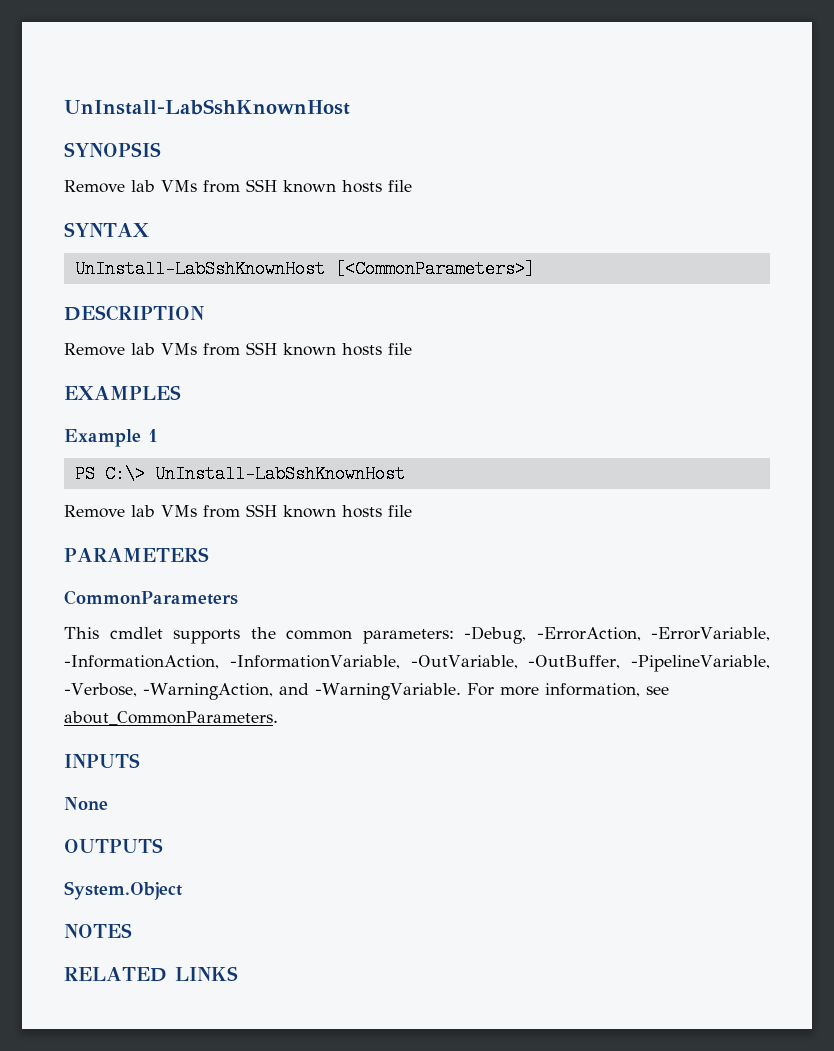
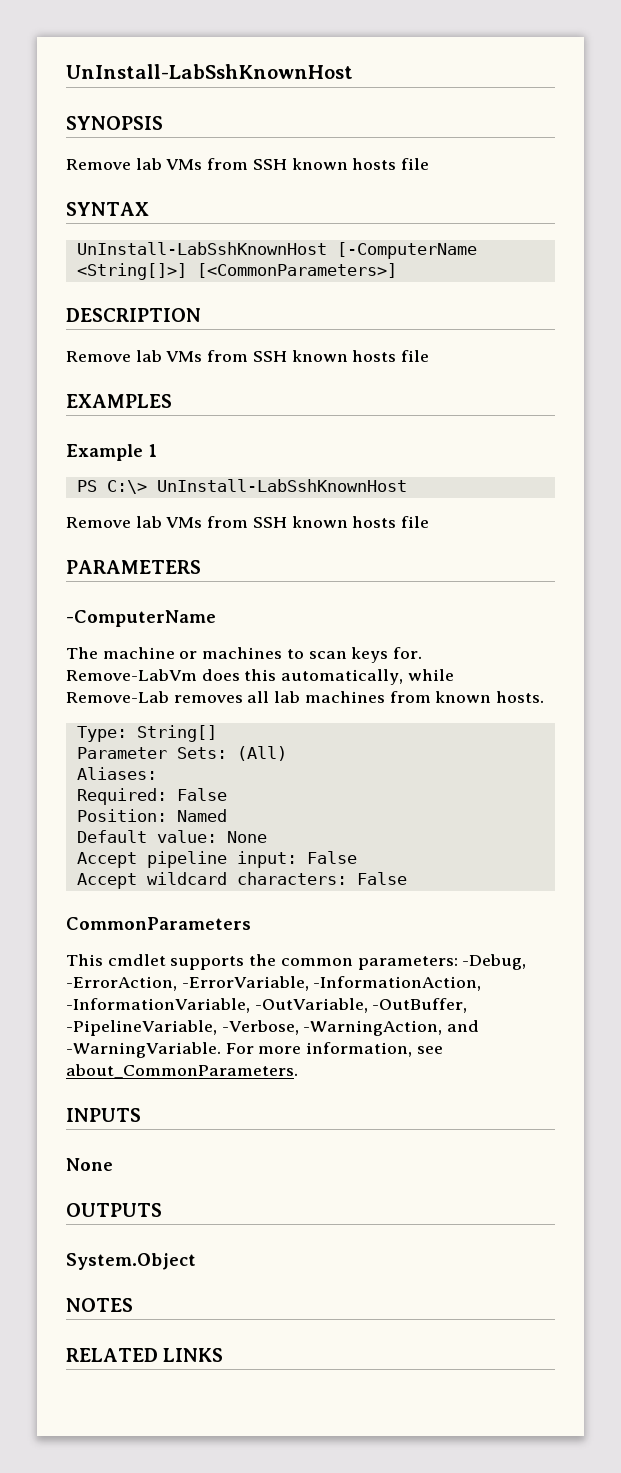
- UnInstall-LabSshKnownHost [<CommonParameters>]
+ UnInstall-LabSshKnownHost [-ComputerName <String[]>] [<CommonParameters>]
+ -ComputerName
+ The machine or machines to scan keys for. Remove-LabVm does this automatically, while Remove-Lab removes all lab machines from known hosts.
+ Type: String[]
+ Parameter Sets: (All)
+ Aliases:
+ Required: False
+ Position: Named
+ Default value: None
+ Accept pipeline input: False
+ Accept wildcard characters: False

